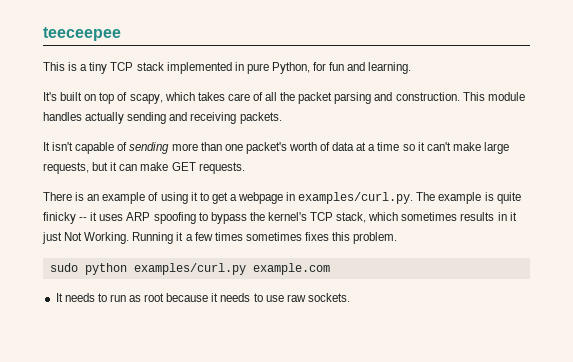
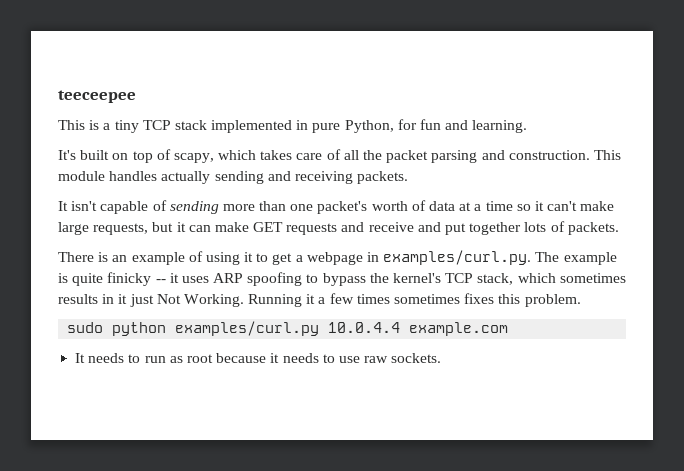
- It isn't capable of sending more than one packet's worth of data at a time so it can't make large requests, but it can make GET requests.
+ It isn't capable of sending more than one packet's worth of data at a time so it can't make large requests, but it can make GET requests and receive and put together lots of packets.
- sudo python examples/curl.py example.com
+ sudo python examples/curl.py 10.0.4.4 example.com

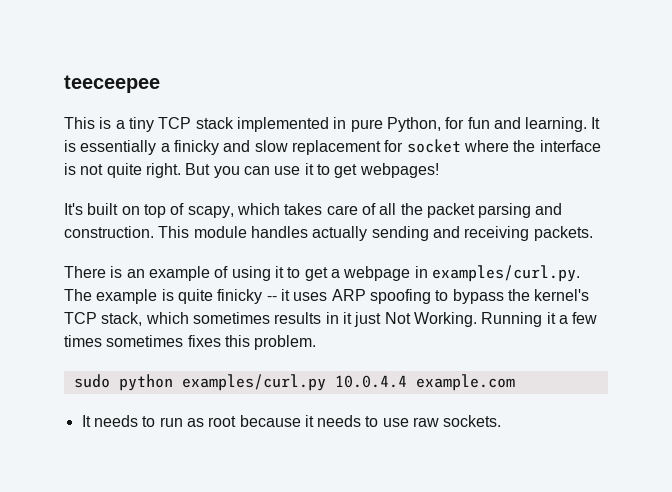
+ It is essentially a finicky and slow replacement for socket where the interface is not quite right. But you can use it to get webpages!
- It isn't capable of sending more than one packet's worth of data at a time so it can't make large requests, but it can make GET requests and receive and put together lots of packets.

